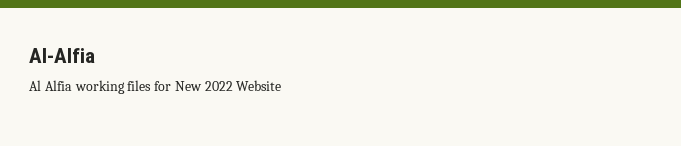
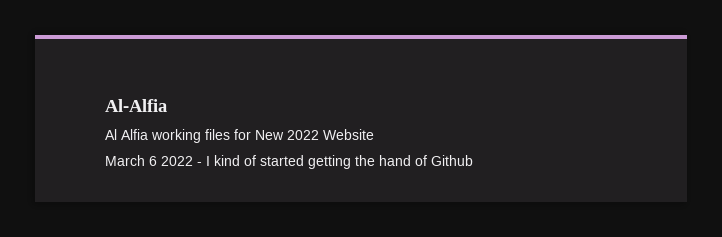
+ March 6 2022 - I kind of started getting the hand of Github

